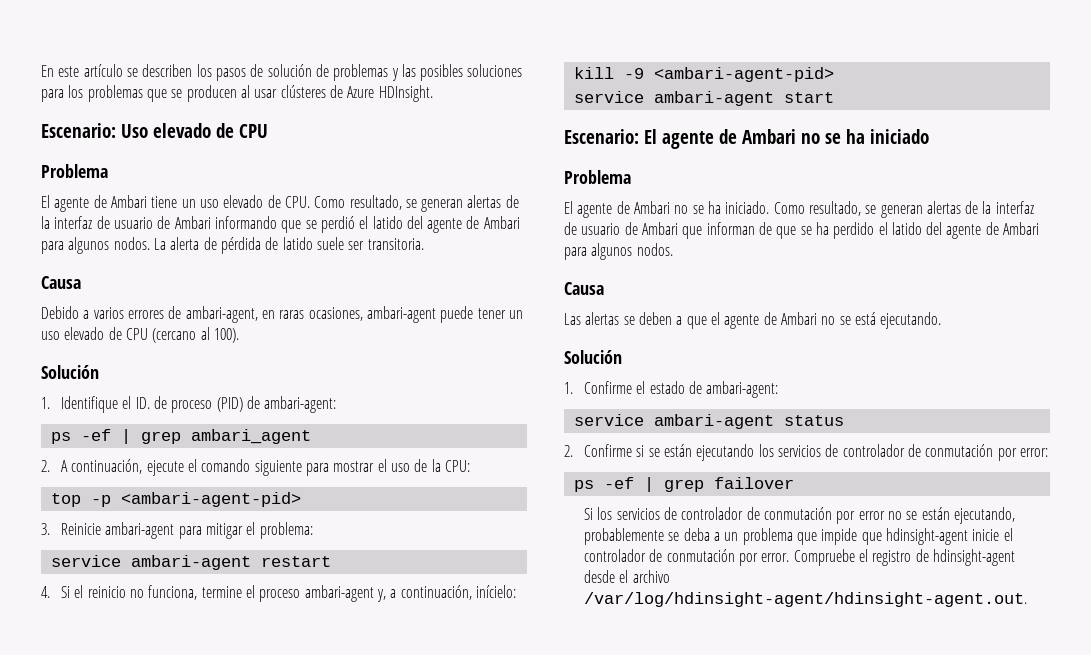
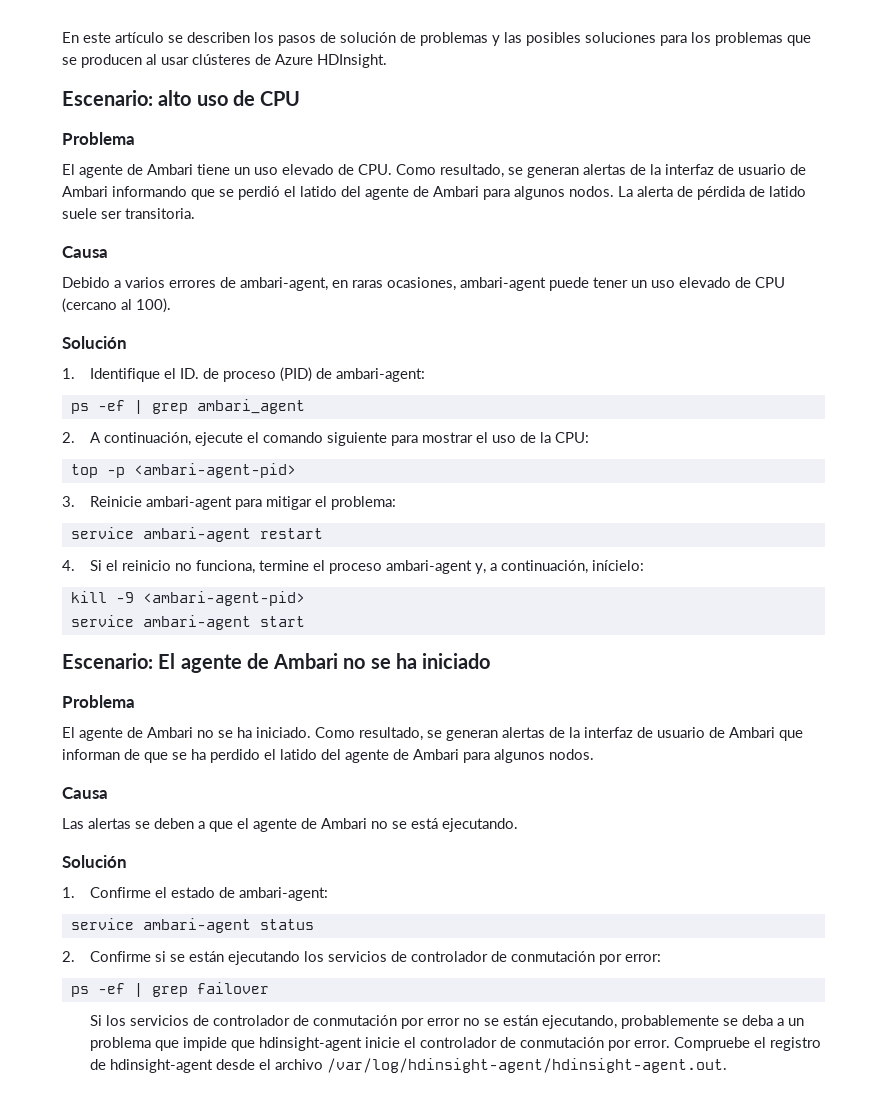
- Escenario: Uso elevado de CPU
+ Escenario: alto uso de CPU

